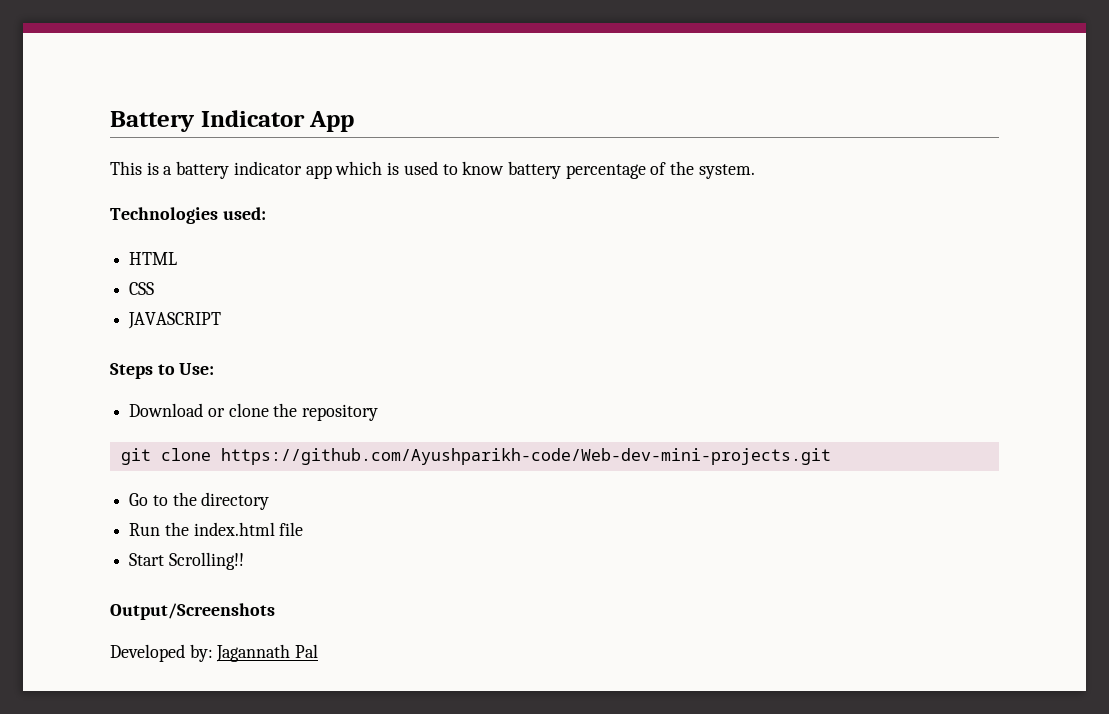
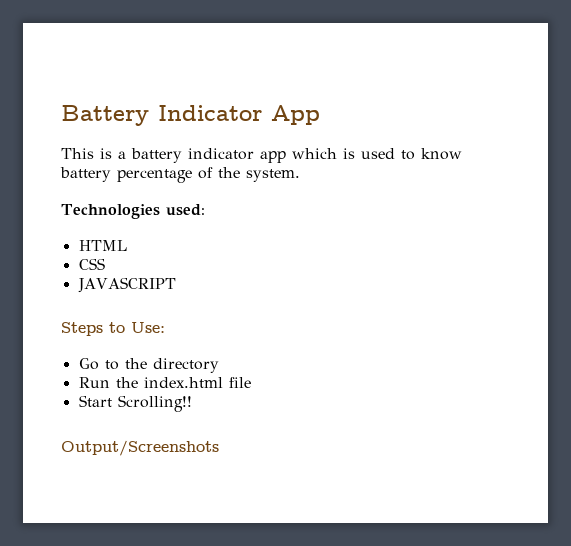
- Download or clone the repository
- git clone https://github.com/Ayushparikh-code/Web-dev-mini-projects.git
- Developed by: Jagannath Pal

